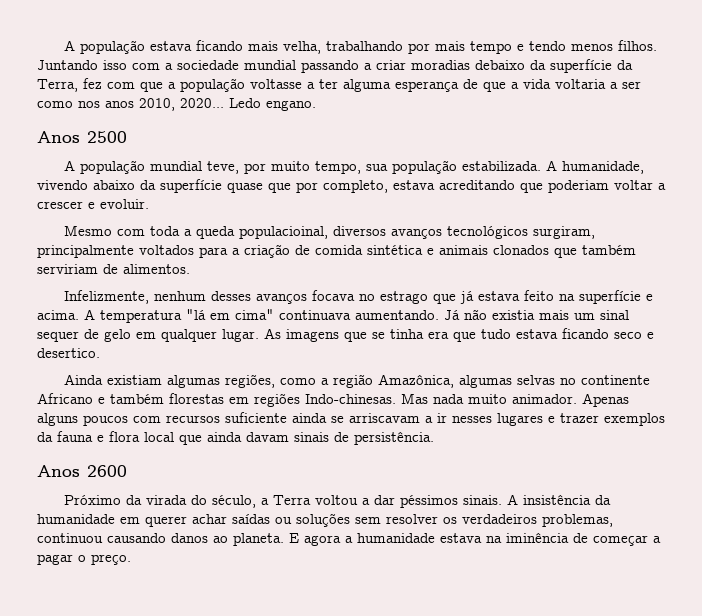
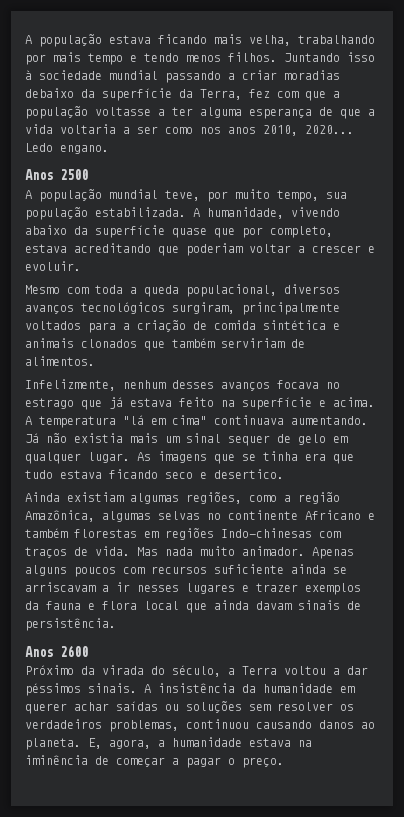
- Juntando isso com a sociedade mundial passando a criar moradias debaixo da superfície da Terra, fez com que a população voltasse a ter alguma esperança de que a vida voltaria a ser como nos anos 2010, 2020...
+ Juntando isso à sociedade mundial passando a criar moradias debaixo da superfície da Terra, fez com que a população voltasse a ter alguma esperança de que a vida voltaria a ser como nos anos 2010, 2020...
- Mesmo com toda a queda populacioinal, diversos avanços tecnológicos surgiram, principalmente voltados para a criação de comida sintética e animais clonados que também serviriam de alimentos.
+ Mesmo com toda a queda populacional, diversos avanços tecnológicos surgiram, principalmente voltados para a criação de comida sintética e animais clonados que também serviriam de alimentos.
- Ainda existiam algumas regiões, como a região Amazônica, algumas selvas no continente Africano e também florestas em regiões Indo-chinesas.
+ Ainda existiam algumas regiões, como a região Amazônica, algumas selvas no continente Africano e também florestas em regiões Indo-chinesas com traços de vida.
- E agora a humanidade estava na iminência de começar a pagar o preço.
+ E, agora, a humanidade estava na iminência de começar a pagar o preço.

